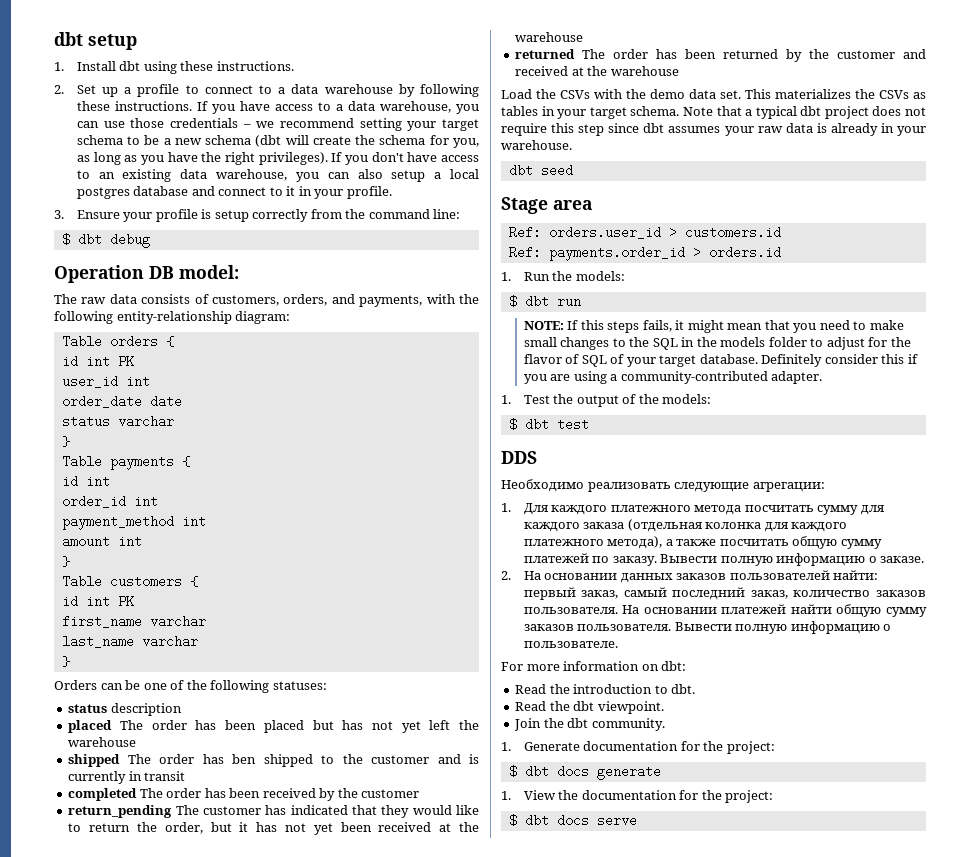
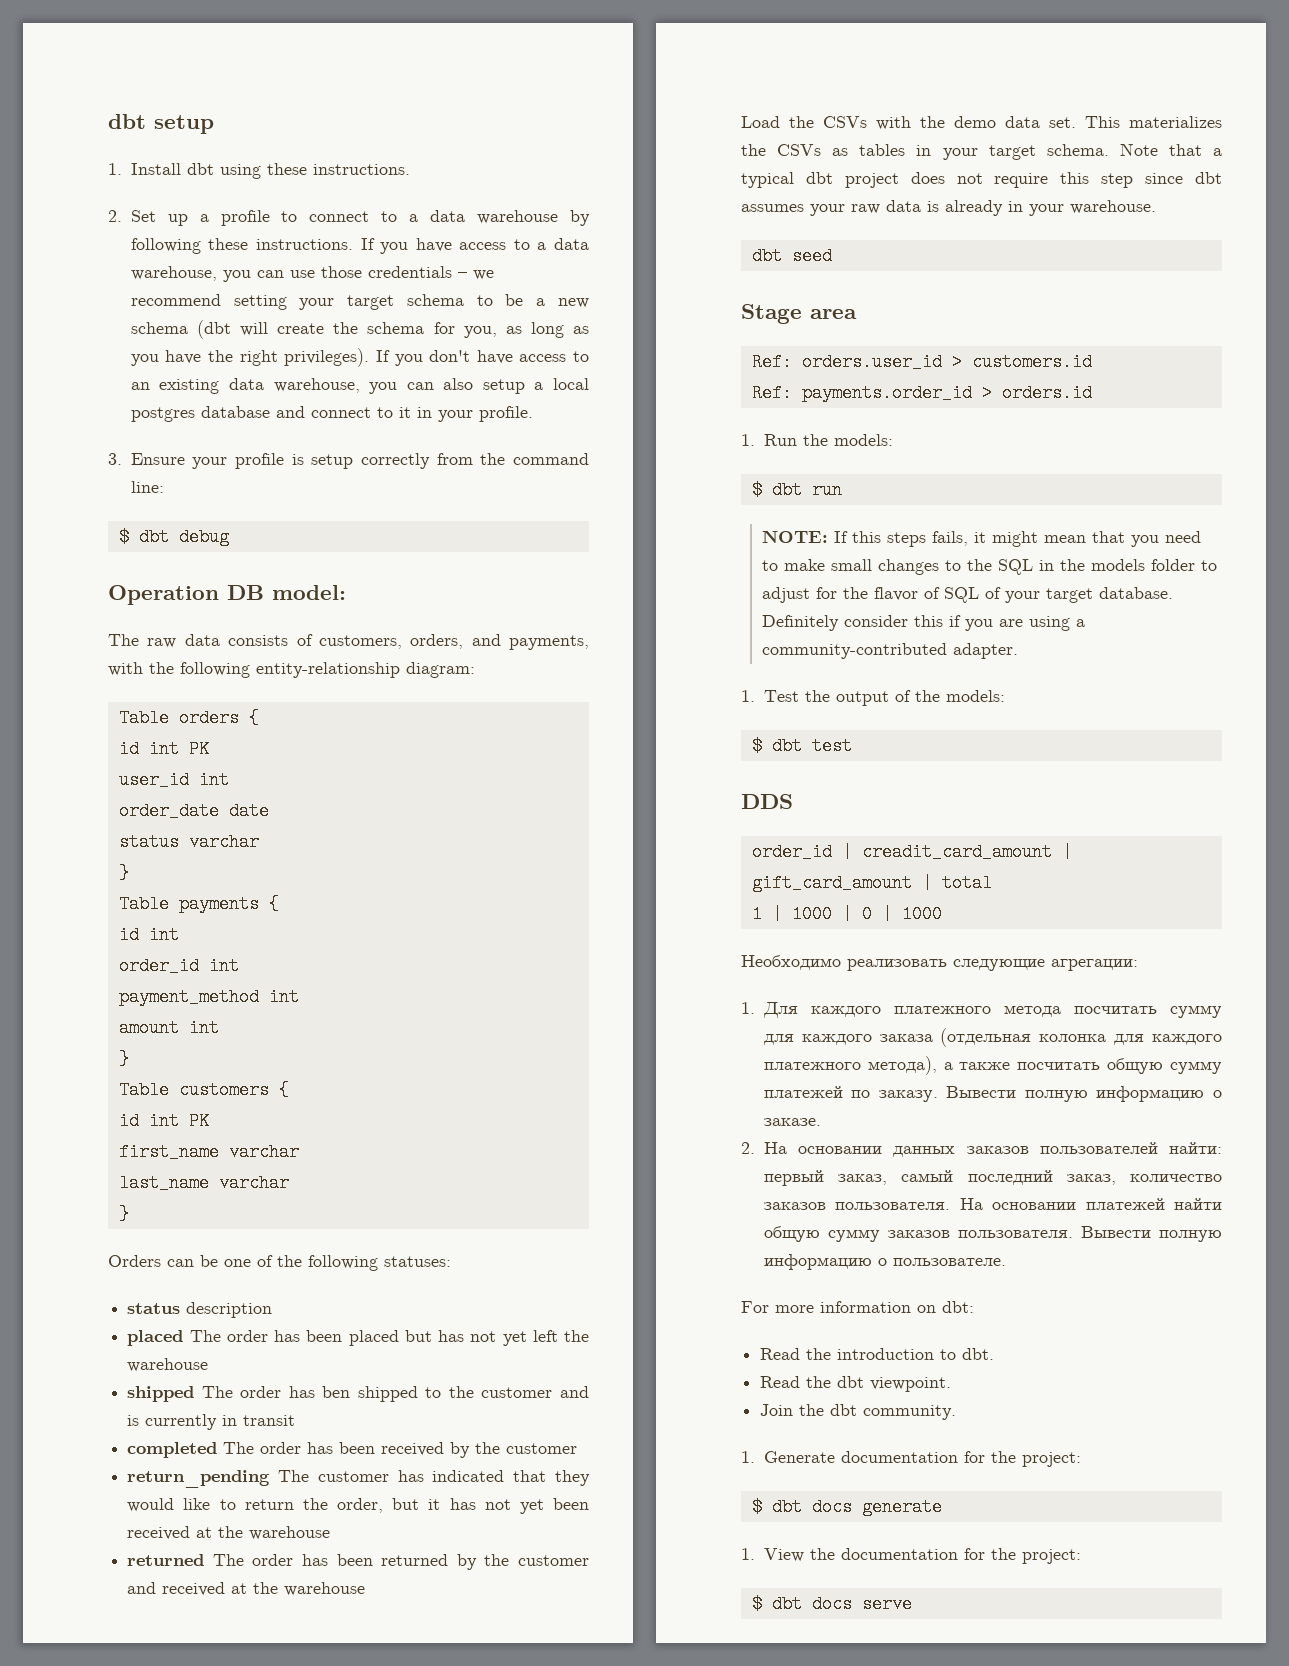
+ order_id | creadit_card_amount | gift_card_amount | total
+ 1 | 1000 | 0 | 1000

